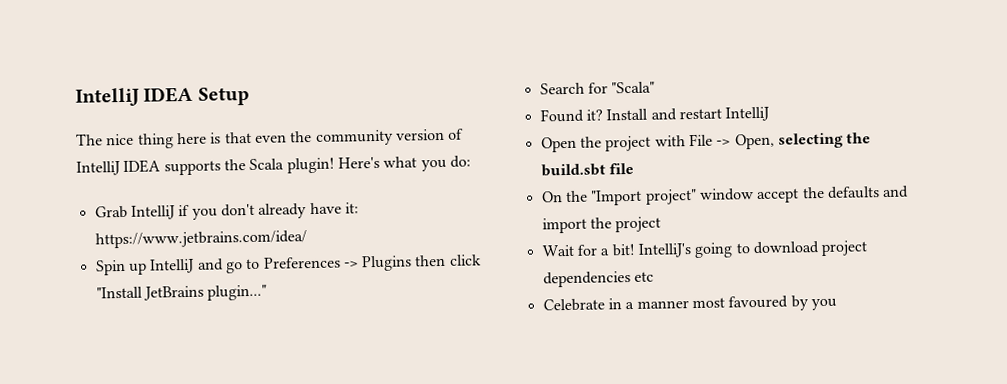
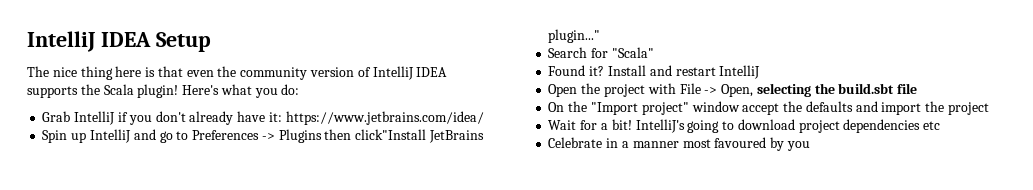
- Spin up IntelliJ and go to Preferences -> Plugins then click "Install JetBrains plugin..."
+ Spin up IntelliJ and go to Preferences -> Plugins then click"Install JetBrains plugin..."

